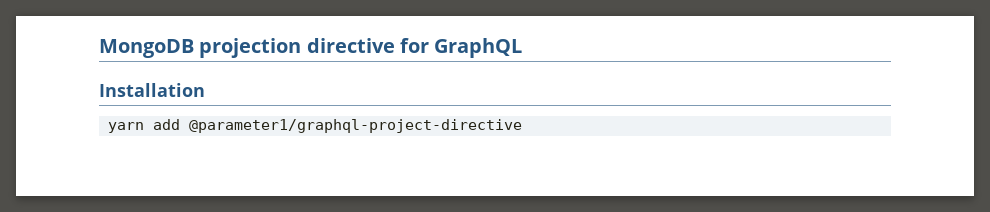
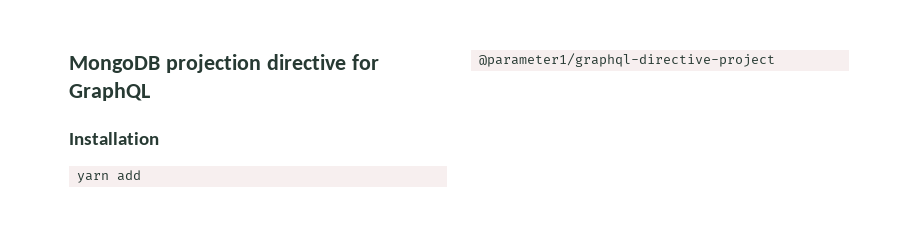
- yarn add @parameter1/graphql-project-directive
+ yarn add @parameter1/graphql-directive-project

